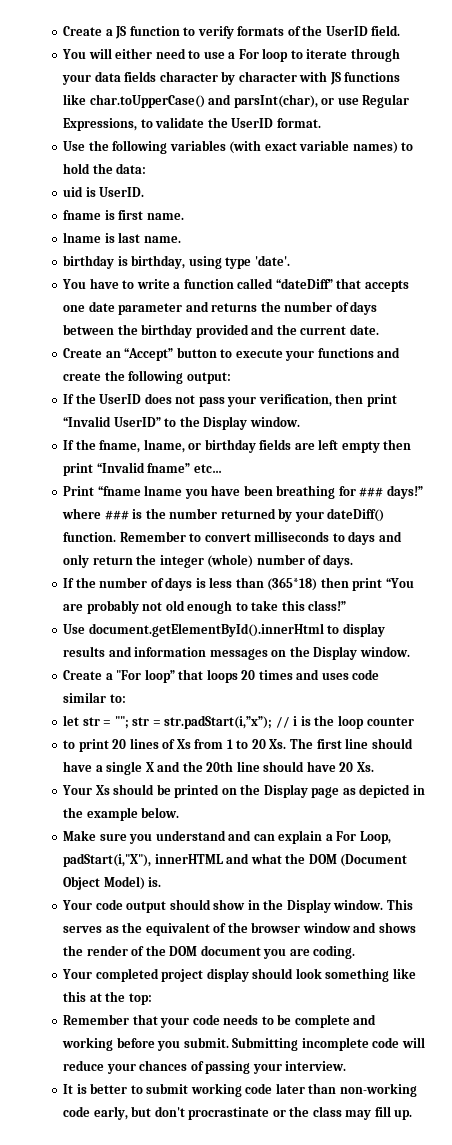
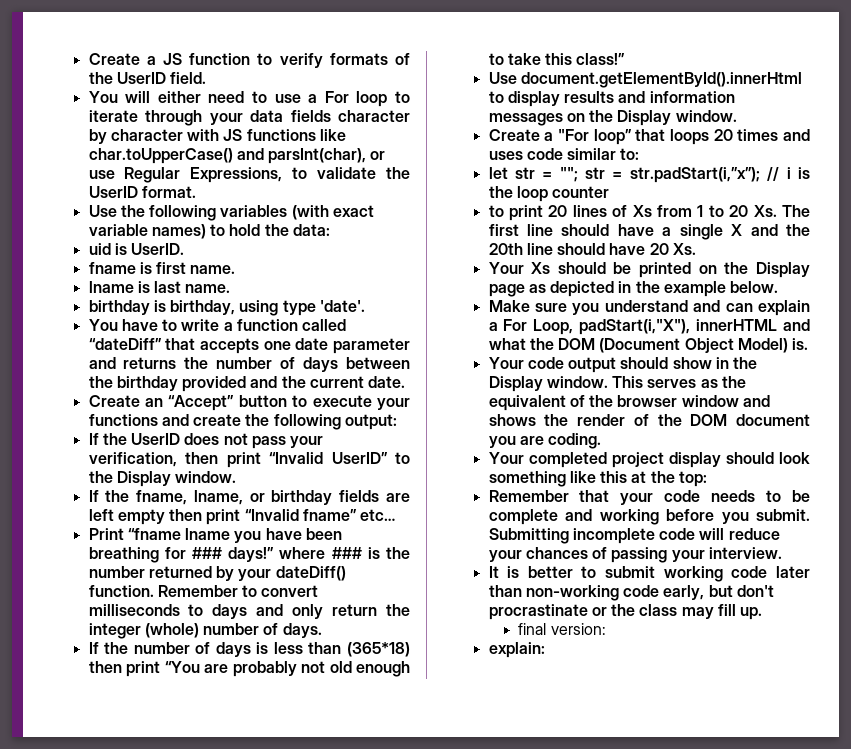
+ final version:
+ explain:

